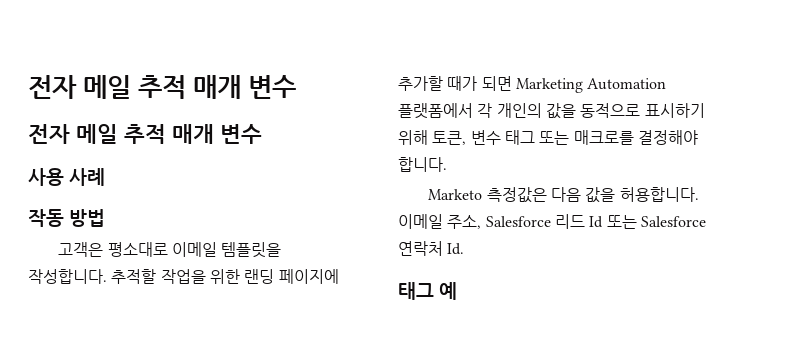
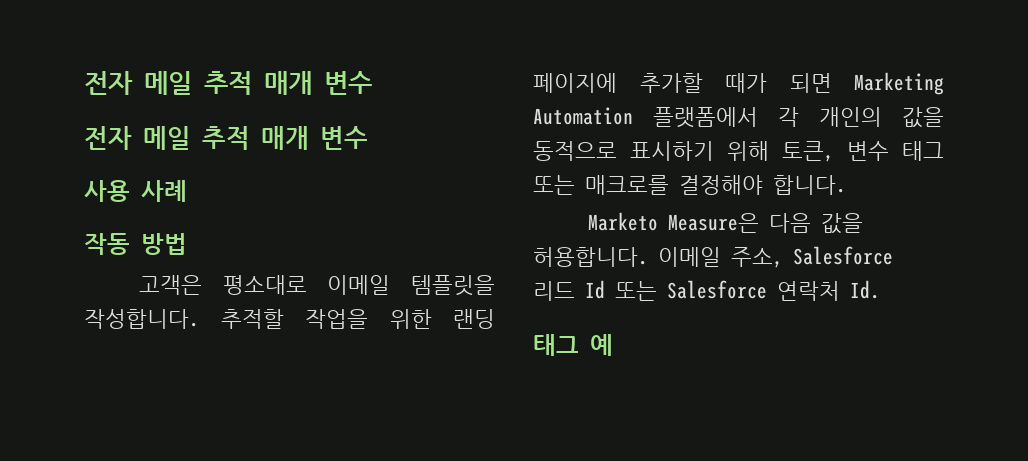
- Marketo 측정값은 다음 값을 허용합니다.
+ Marketo Measure은 다음 값을 허용합니다.

